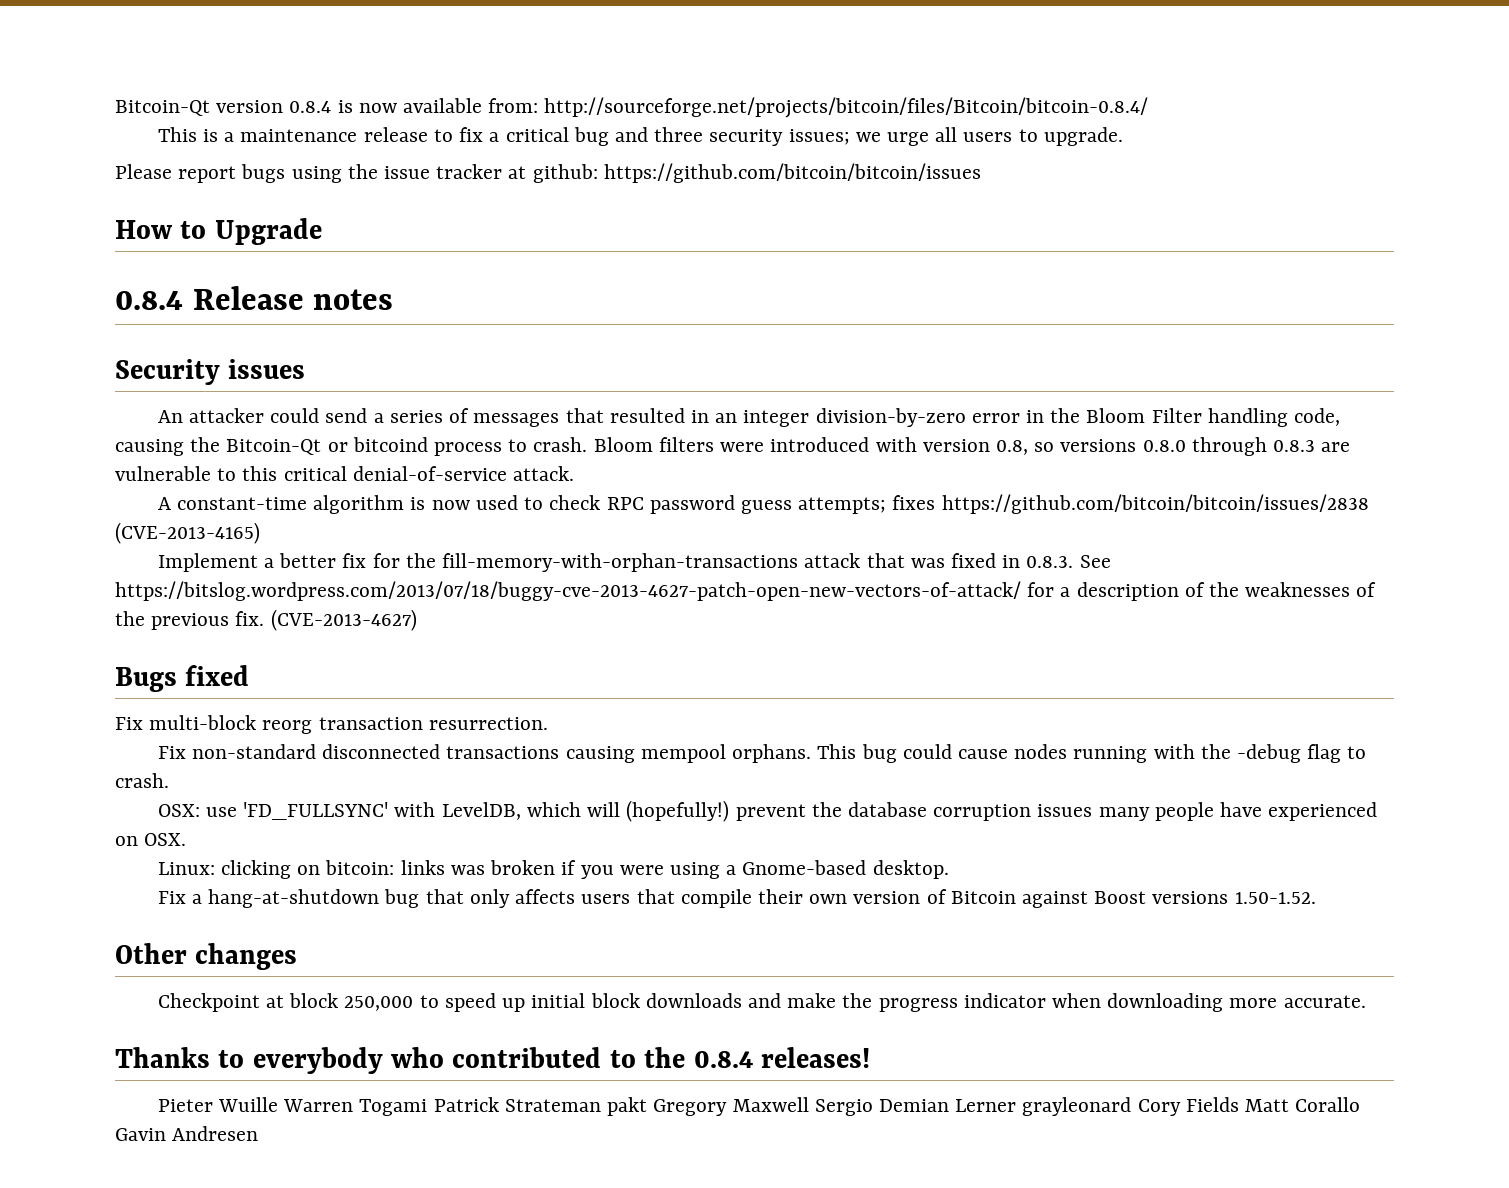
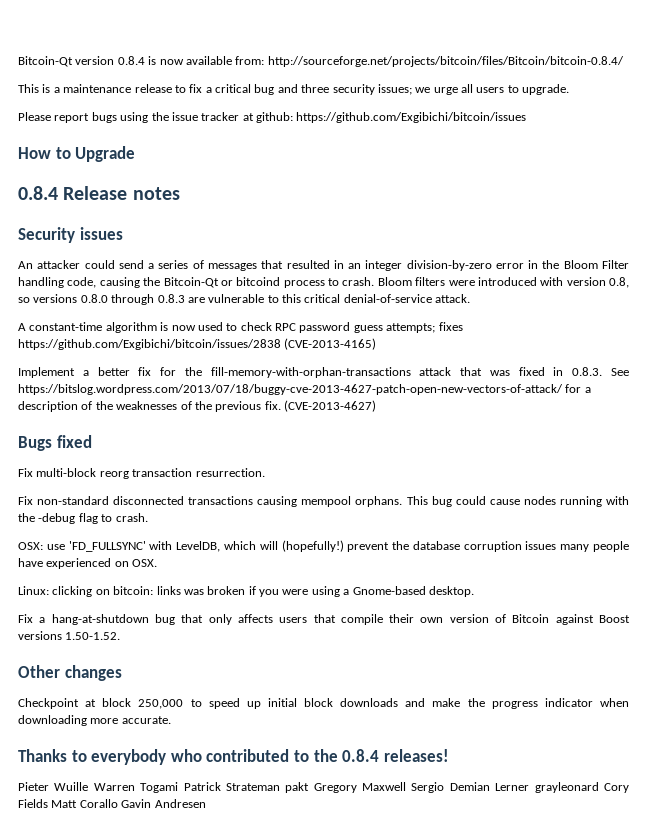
- Please report bugs using the issue tracker at github: https://github.com/bitcoin/bitcoin/issues
+ Please report bugs using the issue tracker at github: https://github.com/Exgibichi/bitcoin/issues
- A constant-time algorithm is now used to check RPC password guess attempts; fixes https://github.com/bitcoin/bitcoin/issues/2838 (CVE-2013-4165)
+ A constant-time algorithm is now used to check RPC password guess attempts; fixes https://github.com/Exgibichi/bitcoin/issues/2838 (CVE-2013-4165)

